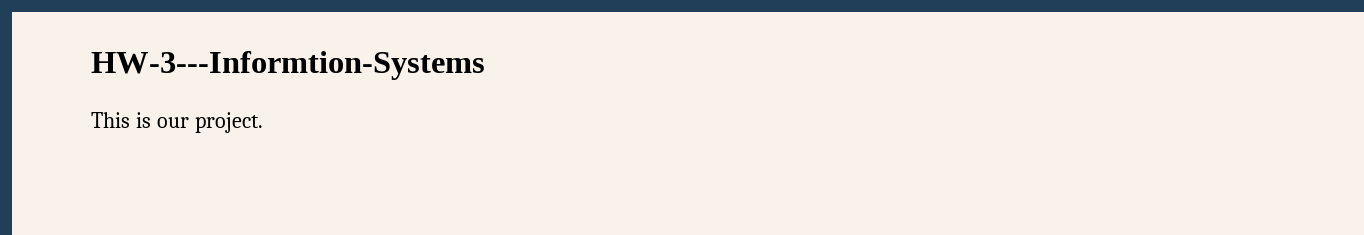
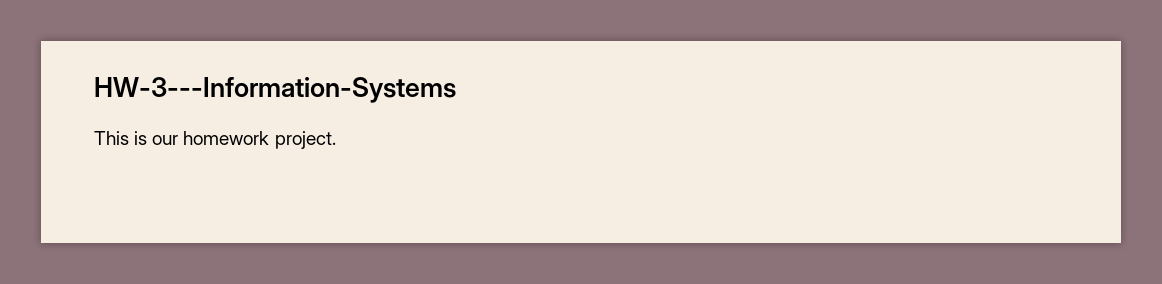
- HW-3---Informtion-Systems
+ HW-3---Information-Systems
- This is our project.
+ This is our homework project.

